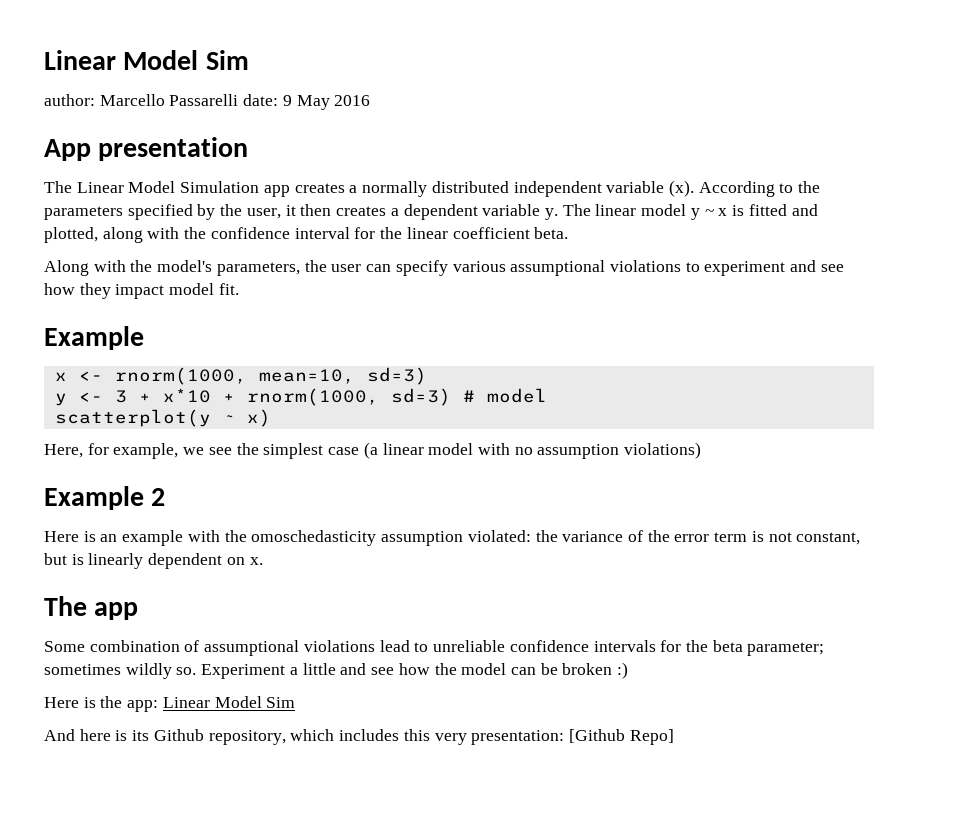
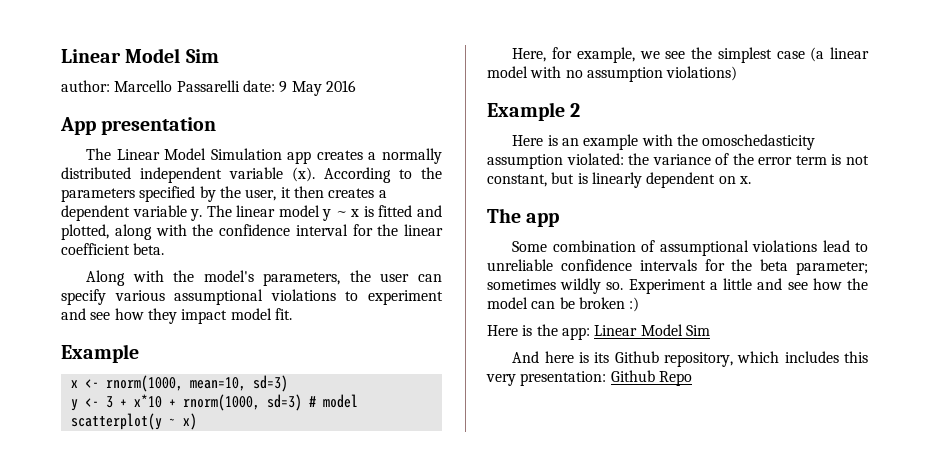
- And here is its Github repository, which includes this very presentation: [Github Repo]
+ And here is its Github repository, which includes this very presentation: Github Repo

